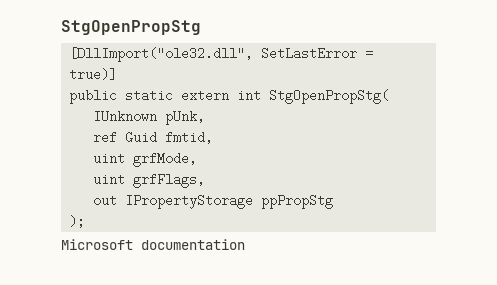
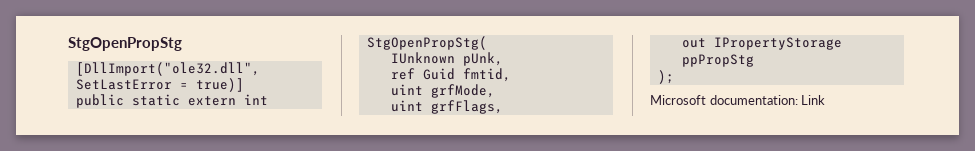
- Microsoft documentation
+ Microsoft documentation: Link

